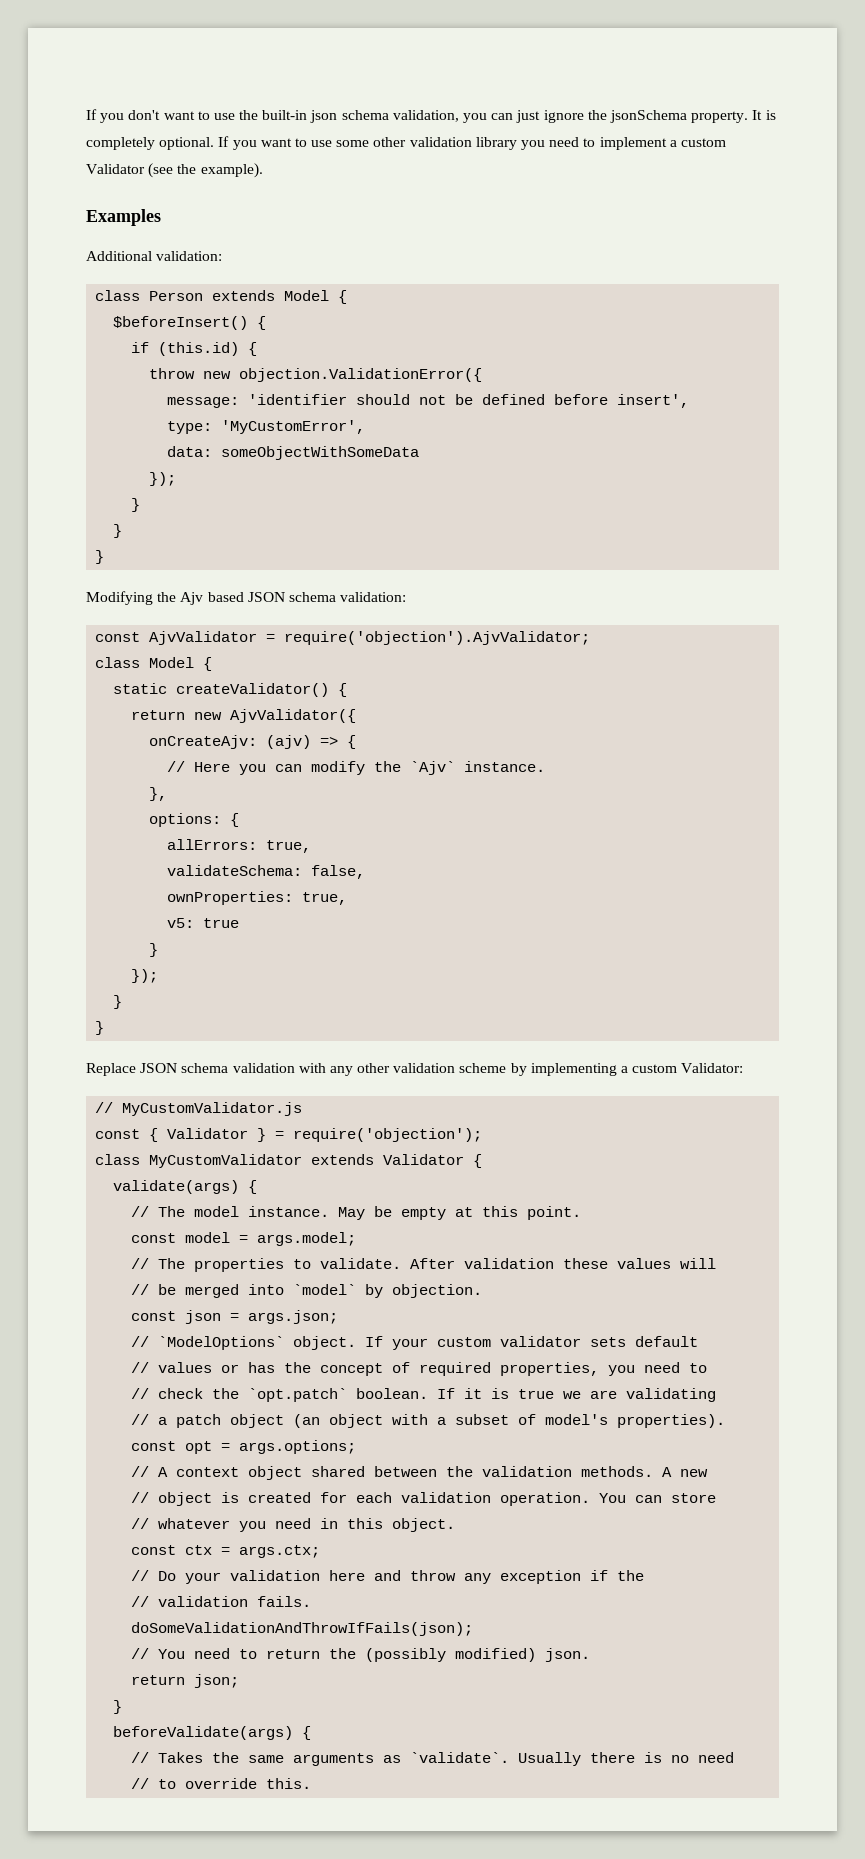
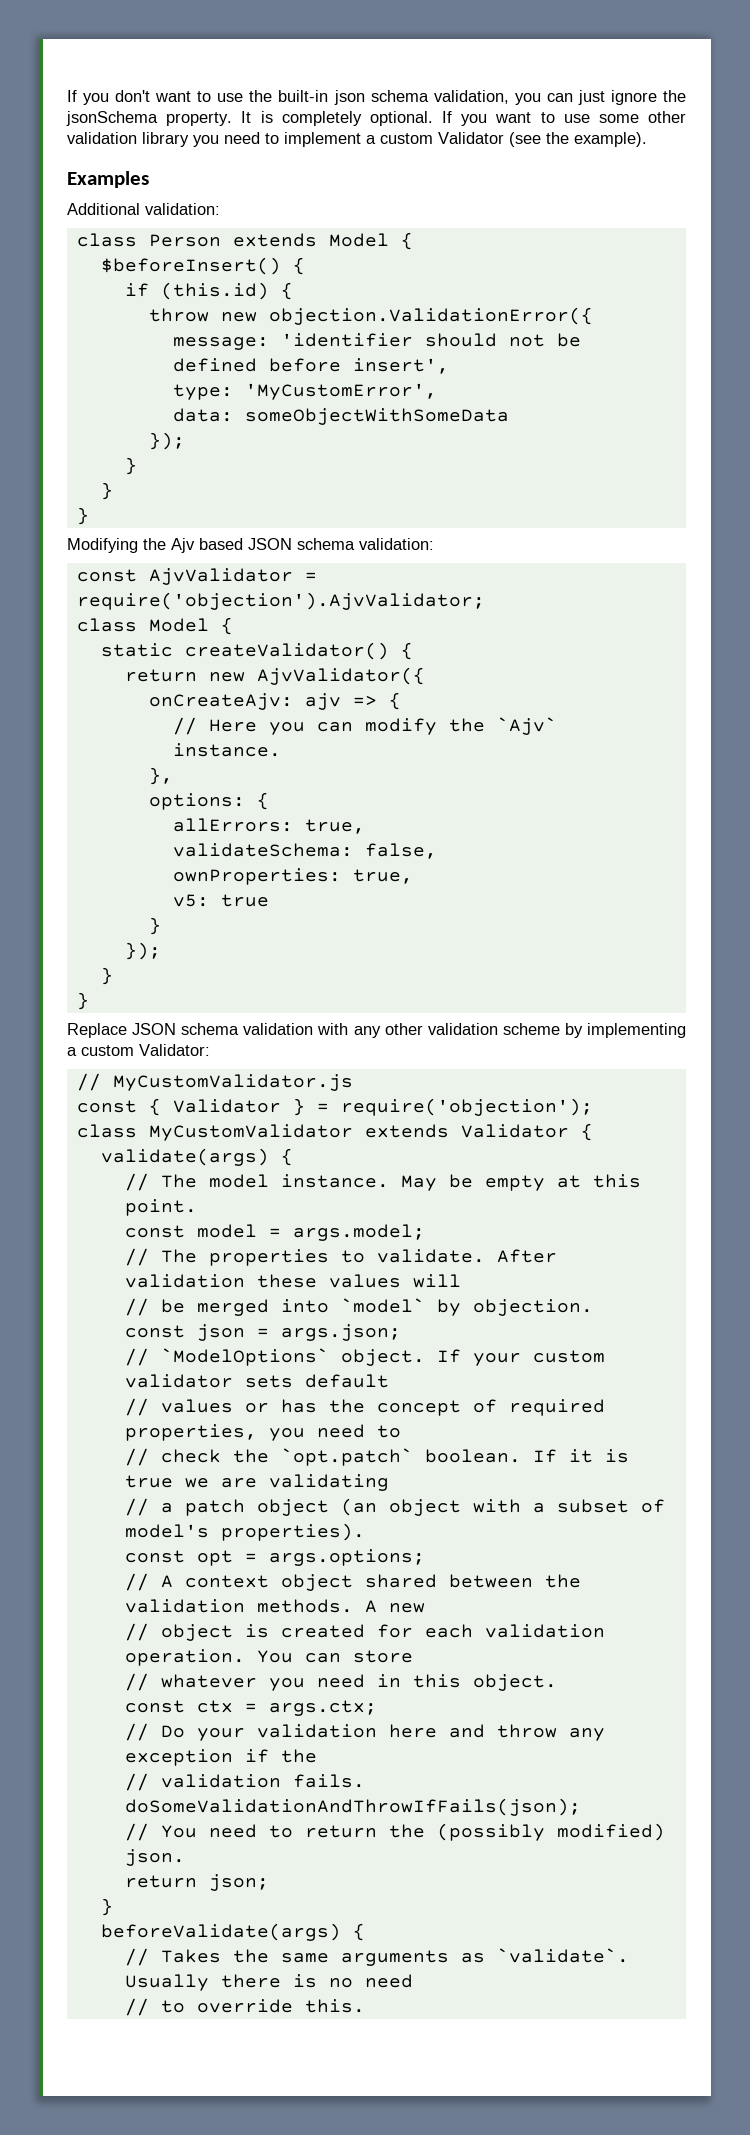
- onCreateAjv: (ajv) => {
+ onCreateAjv: ajv => {

